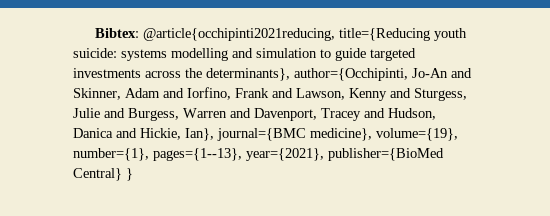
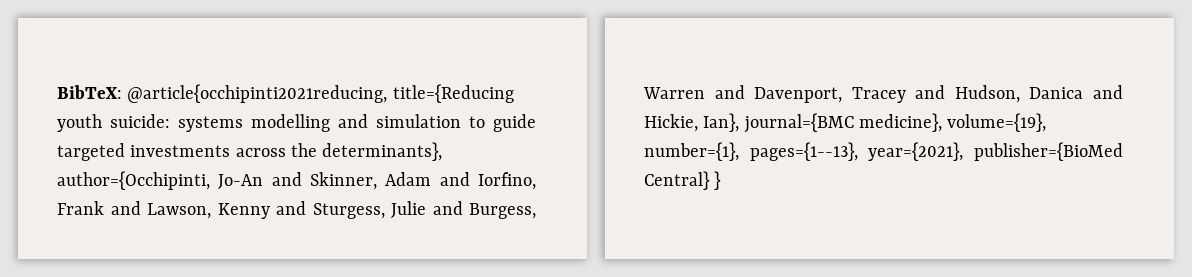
- Bibtex: @article{occhipinti2021reducing, title={Reducing youth suicide: systems modelling and simulation to guide targeted investments across the determinants}, author={Occhipinti, Jo-An and Skinner, Adam and Iorfino, Frank and Lawson, Kenny and Sturgess, Julie and Burgess, Warren and Davenport, Tracey and Hudson, Danica and Hickie, Ian}, journal={BMC medicine}, volume={19}, number={1}, pages={1--13}, year={2021}, publisher={BioMed Central} }
+ BibTeX: @article{occhipinti2021reducing, title={Reducing youth suicide: systems modelling and simulation to guide targeted investments across the determinants}, author={Occhipinti, Jo-An and Skinner, Adam and Iorfino, Frank and Lawson, Kenny and Sturgess, Julie and Burgess, Warren and Davenport, Tracey and Hudson, Danica and Hickie, Ian}, journal={BMC medicine}, volume={19}, number={1}, pages={1--13}, year={2021}, publisher={BioMed Central} }

